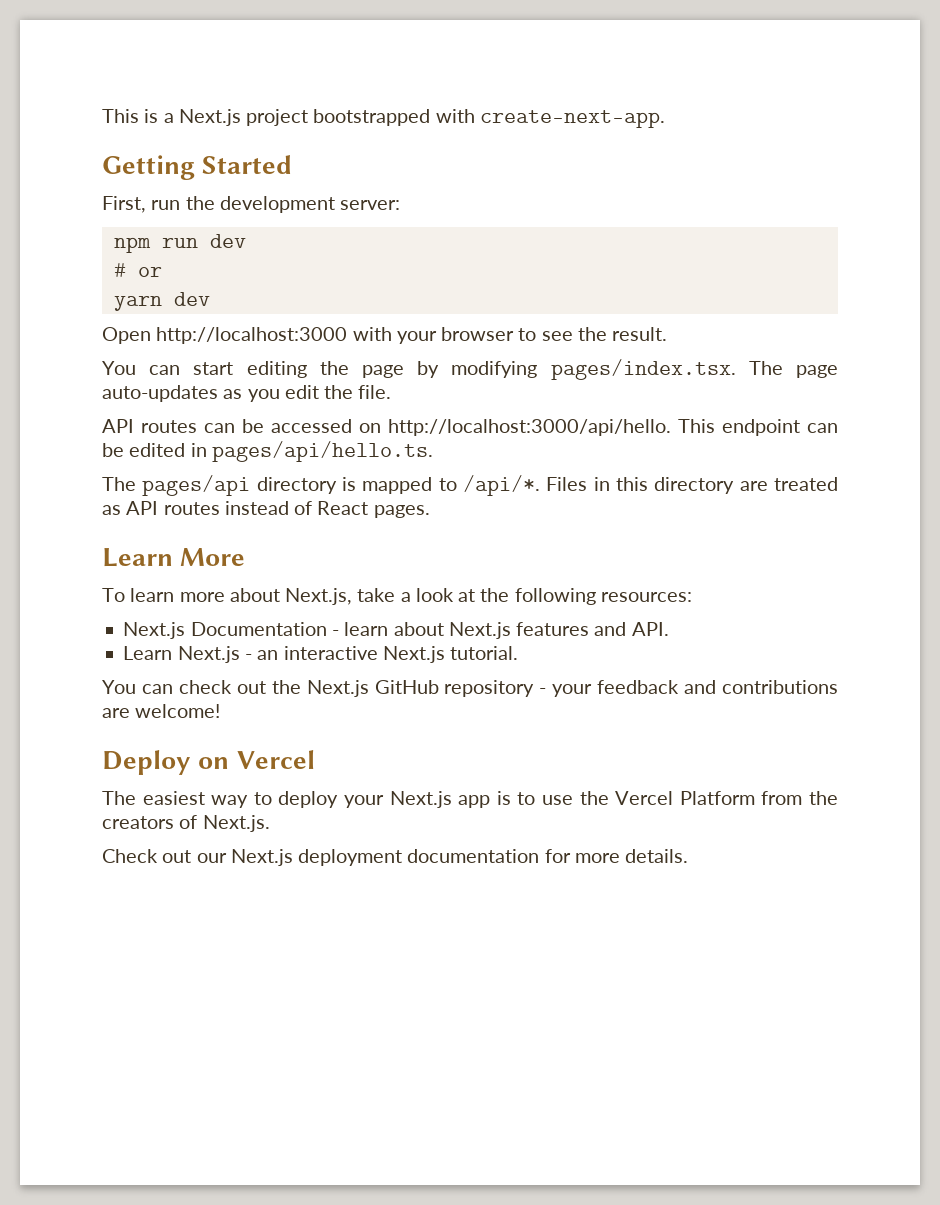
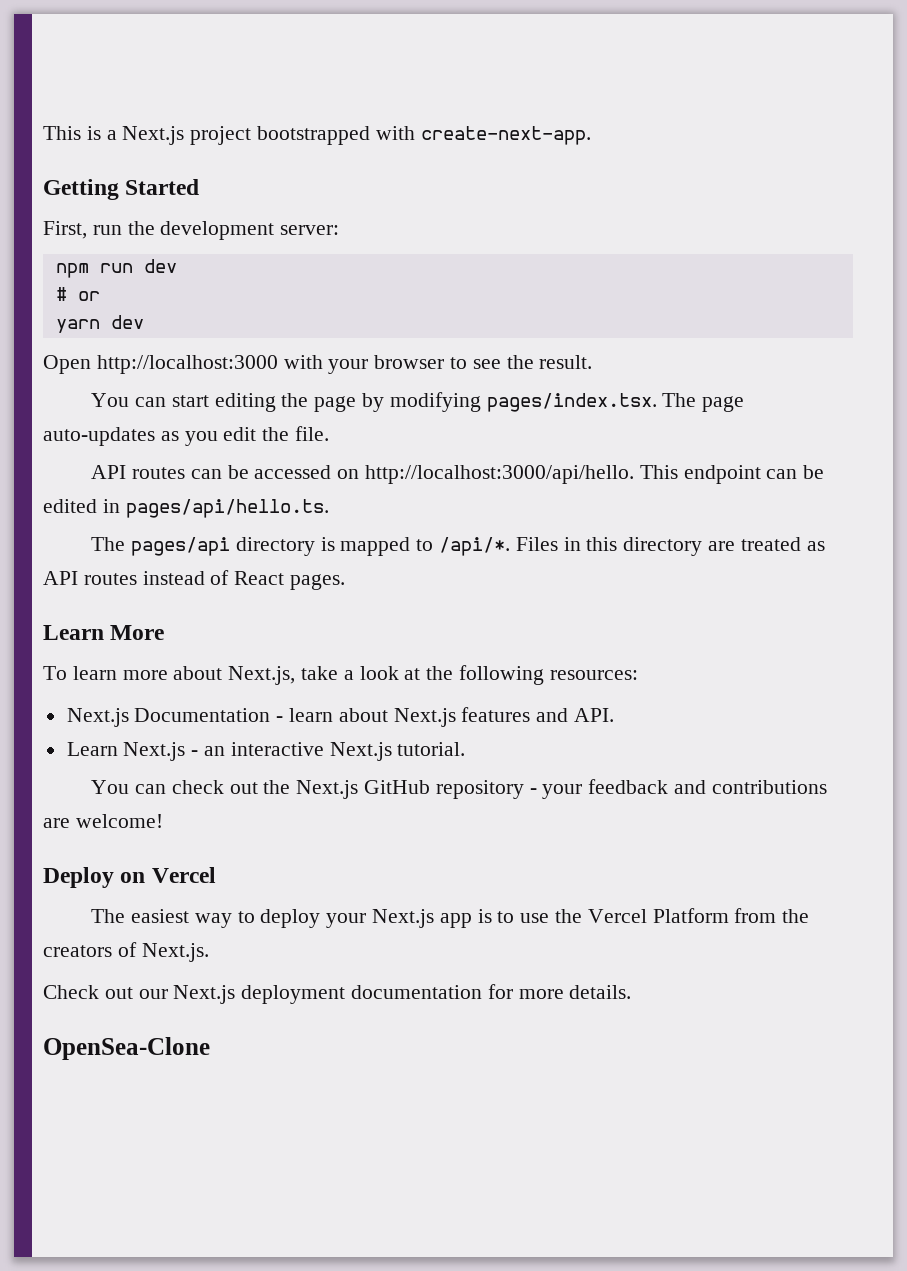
+ OpenSea-Clone

